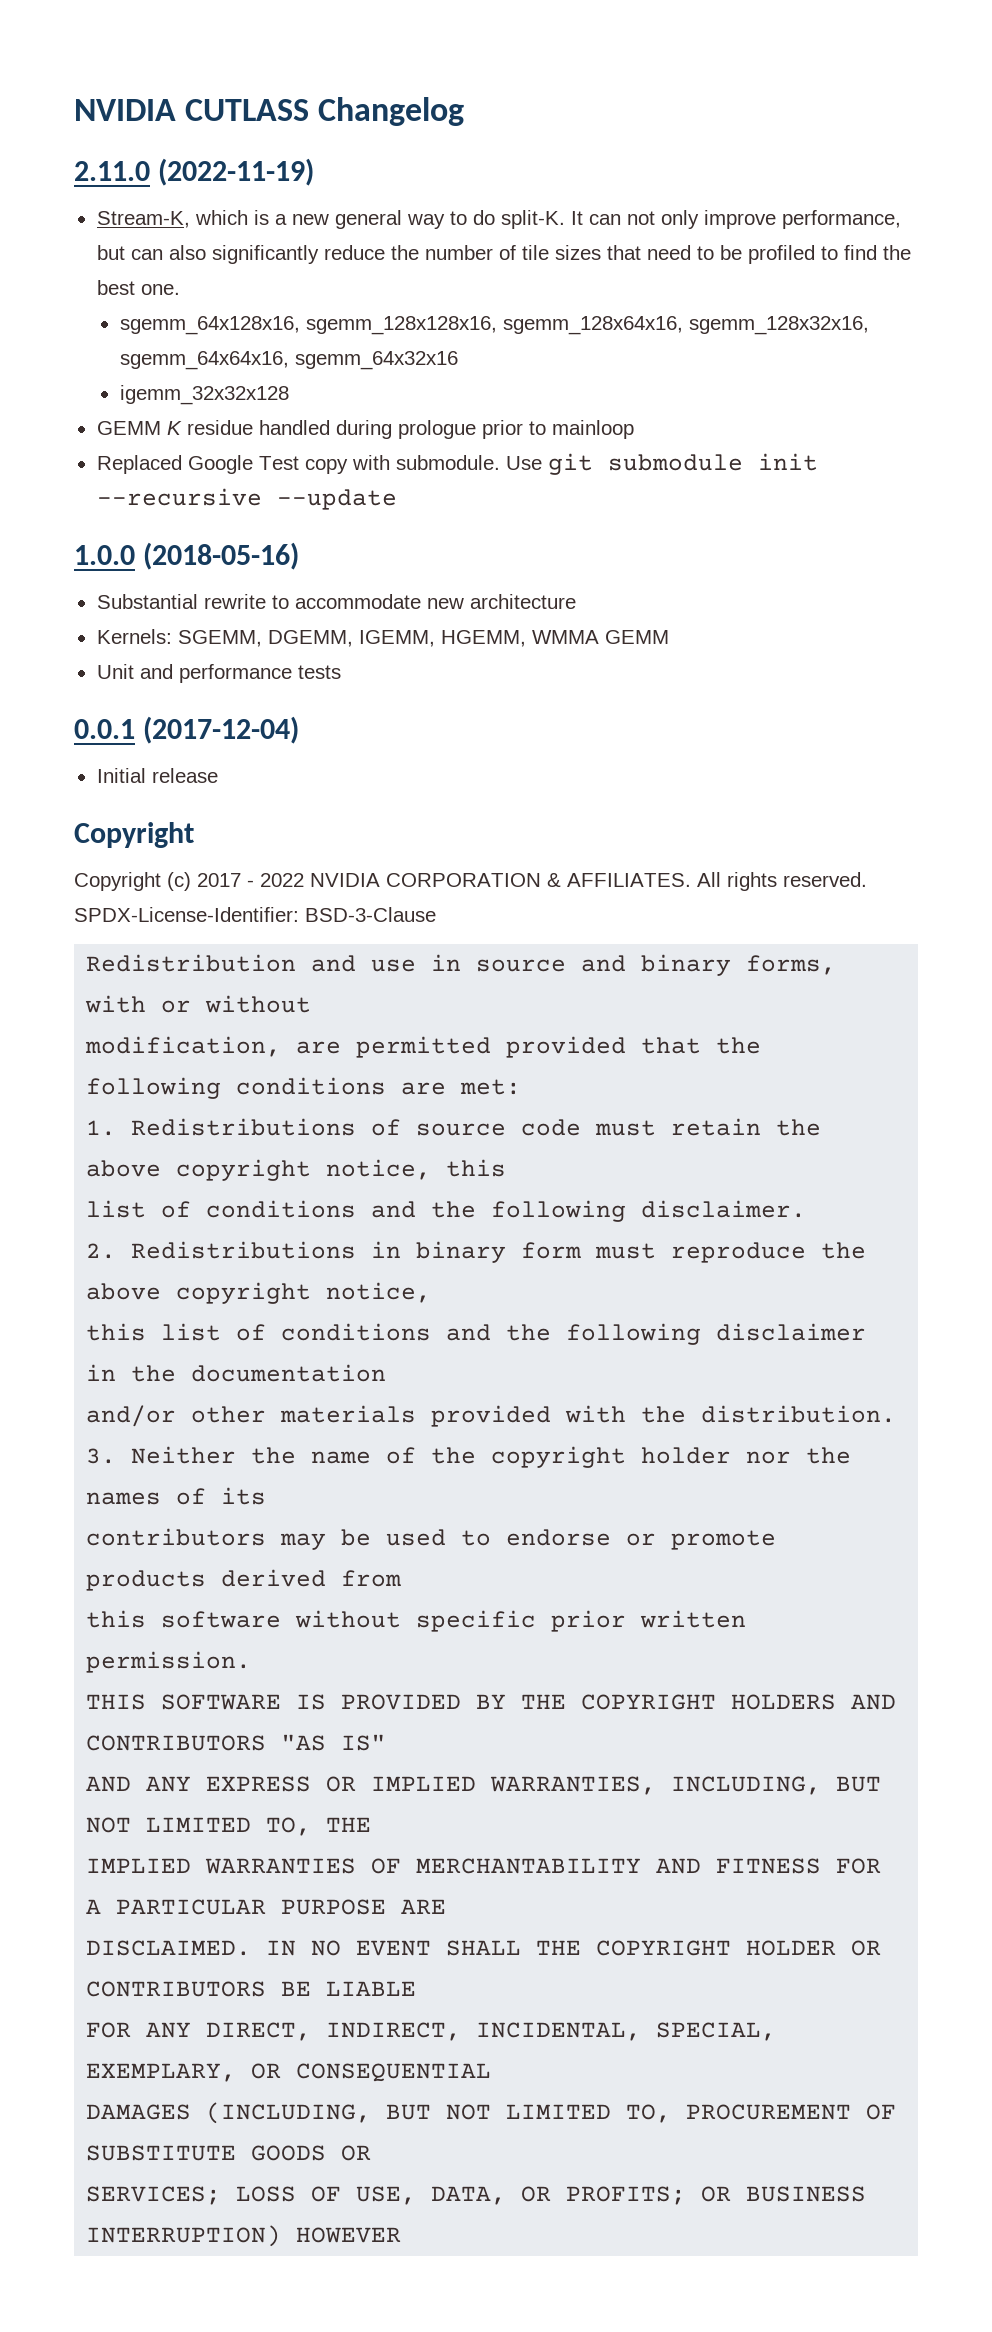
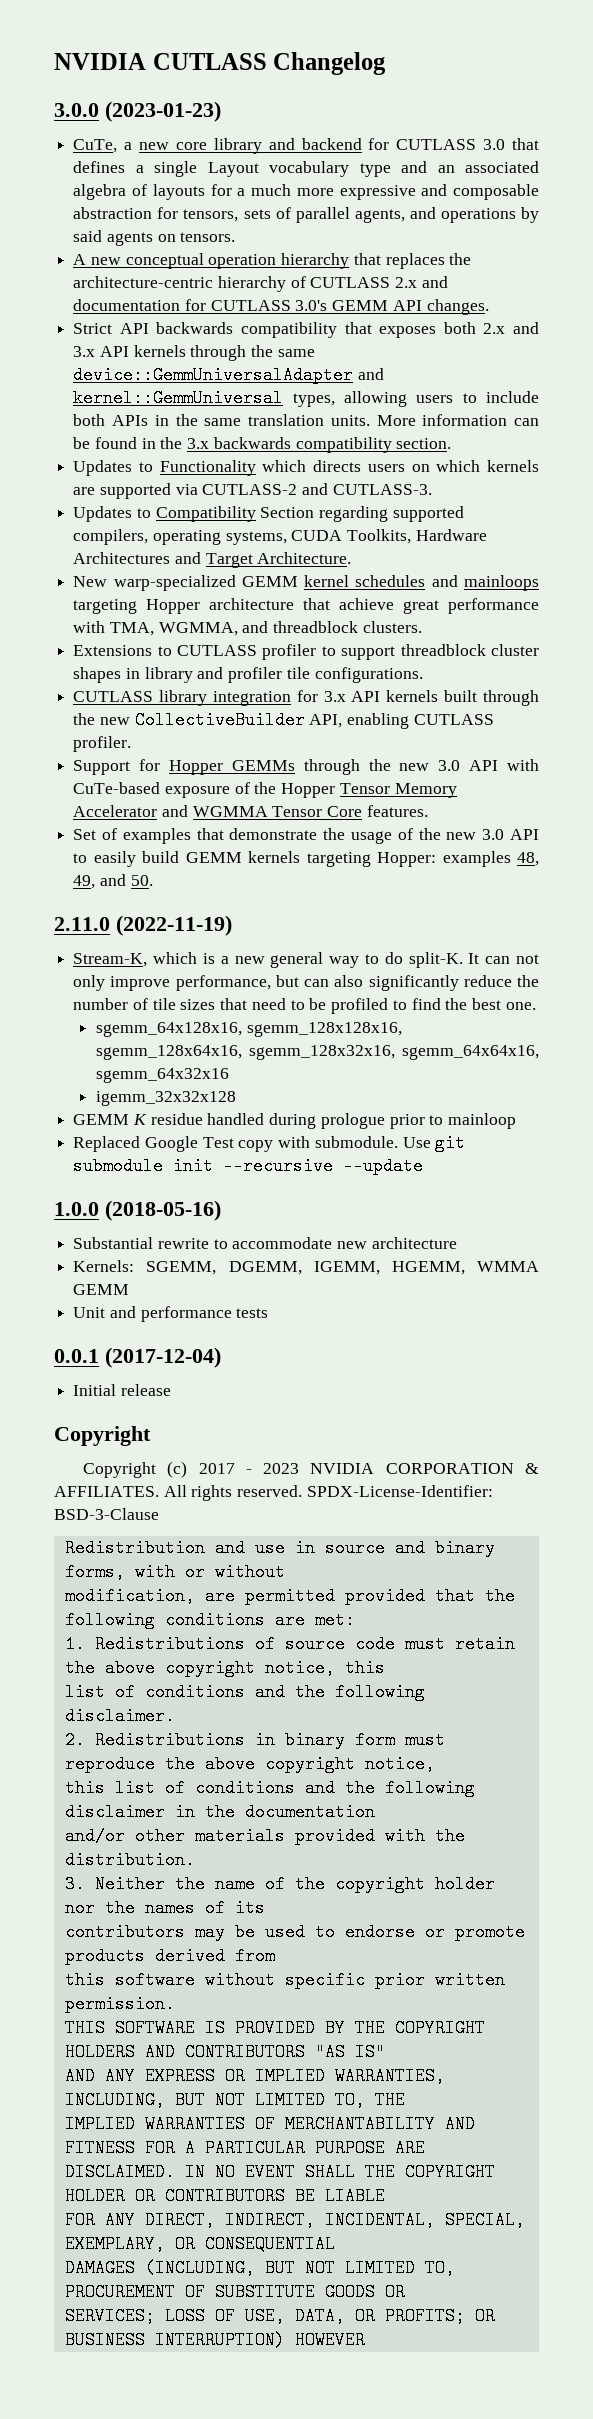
+ 3.0.0 (2023-01-23)
+ CuTe, a new core library and backend for CUTLASS 3.0 that defines a single Layout vocabulary type and an associated algebra of layouts for a much more expressive and composable abstraction for tensors, sets of parallel agents, and operations by said agents on tensors.
+ A new conceptual operation hierarchy that replaces the architecture-centric hierarchy of CUTLASS 2.x and documentation for CUTLASS 3.0's GEMM API changes.
+ Strict API backwards compatibility that exposes both 2.x and 3.x API kernels through the same device::GemmUniversalAdapter and kernel::GemmUniversal types, allowing users to include both APIs in the same translation units. More information can be found in the 3.x backwards compatibility section.
+ Updates to Functionality which directs users on which kernels are supported via CUTLASS-2 and CUTLASS-3.
+ Updates to Compatibility Section regarding supported compilers, operating systems, CUDA Toolkits, Hardware Architectures and Target Architecture.
+ New warp-specialized GEMM kernel schedules and mainloops targeting Hopper architecture that achieve great performance with TMA, WGMMA, and threadblock clusters.
+ Extensions to CUTLASS profiler to support threadblock cluster shapes in library and profiler tile configurations.
+ CUTLASS library integration for 3.x API kernels built through the new CollectiveBuilder API, enabling CUTLASS profiler.
+ Support for Hopper GEMMs through the new 3.0 API with CuTe-based exposure of the Hopper Tensor Memory Accelerator and WGMMA Tensor Core features.
+ Set of examples that demonstrate the usage of the new 3.0 API to easily build GEMM kernels targeting Hopper: examples 48, 49, and 50.
- Copyright (c) 2017 - 2022 NVIDIA CORPORATION & AFFILIATES.
+ Copyright (c) 2017 - 2023 NVIDIA CORPORATION & AFFILIATES.

